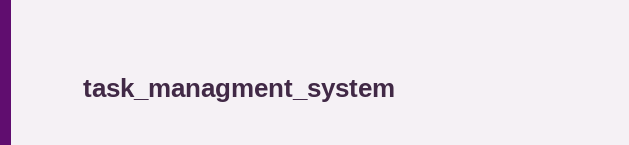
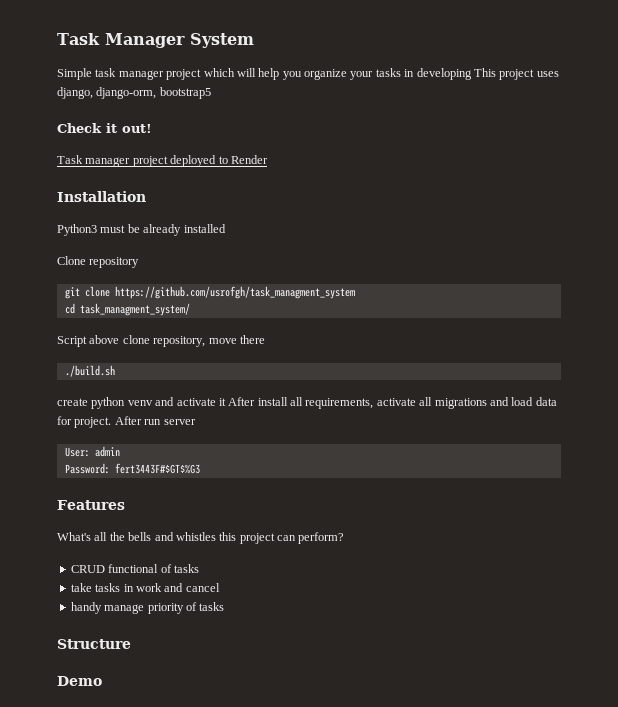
- task_managment_system
+ Task Manager System
+ Simple task manager project which will help you organize your tasks in developing This project uses django, django-orm, bootstrap5
+ Check it out!
+ Task manager project deployed to Render
+ Installation
+ Python3 must be already installed
+ Clone repository
+ git clone https://github.com/usrofgh/task_managment_system
+ cd task_managment_system/
+ Script above clone repository, move there
+ ./build.sh
+ create python venv and activate it After install all requirements, activate all migrations and load data for project. After run server
+ User: admin
+ Password: fert3443F#$GT$%G3
+ Features
+ What's all the bells and whistles this project can perform?
+ CRUD functional of tasks
+ take tasks in work and cancel
+ handy manage priority of tasks
+ Structure
+ Demo

